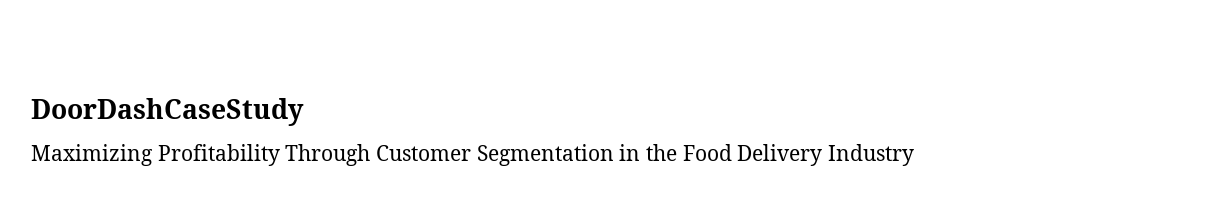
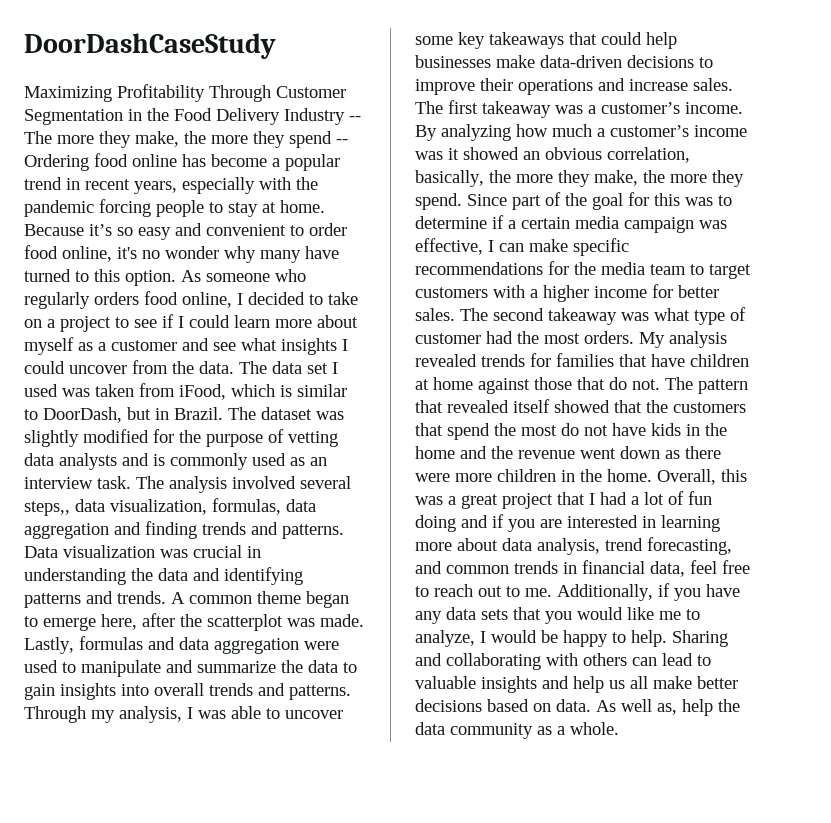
- Maximizing Profitability Through Customer Segmentation in the Food Delivery Industry
+ Maximizing Profitability Through Customer Segmentation in the Food Delivery Industry -- The more they make, the more they spend -- Ordering food online has become a popular trend in recent years, especially with the pandemic forcing people to stay at home. Because it’s so easy and convenient to order food online, it's no wonder why many have turned to this option. As someone who regularly orders food online, I decided to take on a project to see if I could learn more about myself as a customer and see what insights I could uncover from the data. The data set I used was taken from iFood, which is similar to DoorDash, but in Brazil. The dataset was slightly modified for the purpose of vetting data analysts and is commonly used as an interview task. The analysis involved several steps,, data visualization, formulas, data aggregation and finding trends and patterns. Data visualization was crucial in understanding the data and identifying patterns and trends. A common theme began to emerge here, after the scatterplot was made. Lastly, formulas and data aggregation were used to manipulate and summarize the data to gain insights into overall trends and patterns. Through my analysis, I was able to uncover some key takeaways that could help businesses make data-driven decisions to improve their operations and increase sales. The first takeaway was a customer’s income. By analyzing how much a customer’s income was it showed an obvious correlation, basically, the more they make, the more they spend. Since part of the goal for this was to determine if a certain media campaign was effective, I can make specific recommendations for the media team to target customers with a higher income for better sales. The second takeaway was what type of customer had the most orders. My analysis revealed trends for families that have children at home against those that do not. The pattern that revealed itself showed that the customers that spend the most do not have kids in the home and the revenue went down as there were more children in the home. Overall, this was a great project that I had a lot of fun doing and if you are interested in learning more about data analysis, trend forecasting, and common trends in financial data, feel free to reach out to me. Additionally, if you have any data sets that you would like me to analyze, I would be happy to help. Sharing and collaborating with others can lead to valuable insights and help us all make better decisions based on data. As well as, help the data community as a whole.

